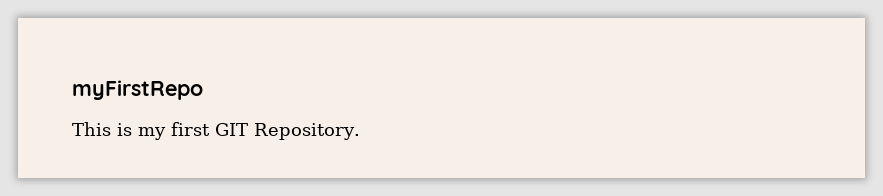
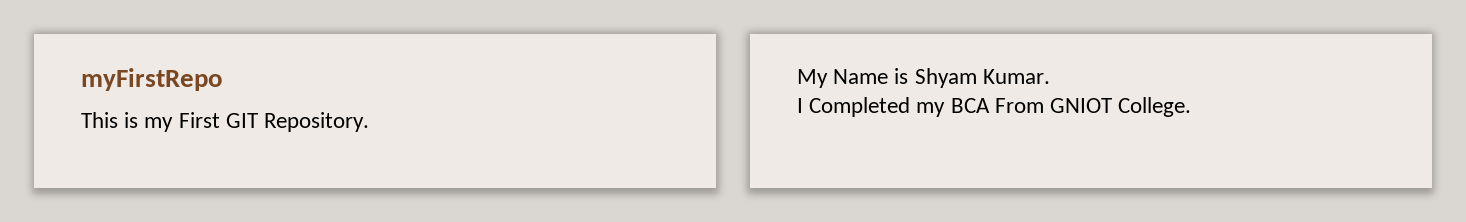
- This is my first GIT Repository.
+ This is my First GIT Repository.
+ My Name is Shyam Kumar.
+ I Completed my BCA From GNIOT College.

